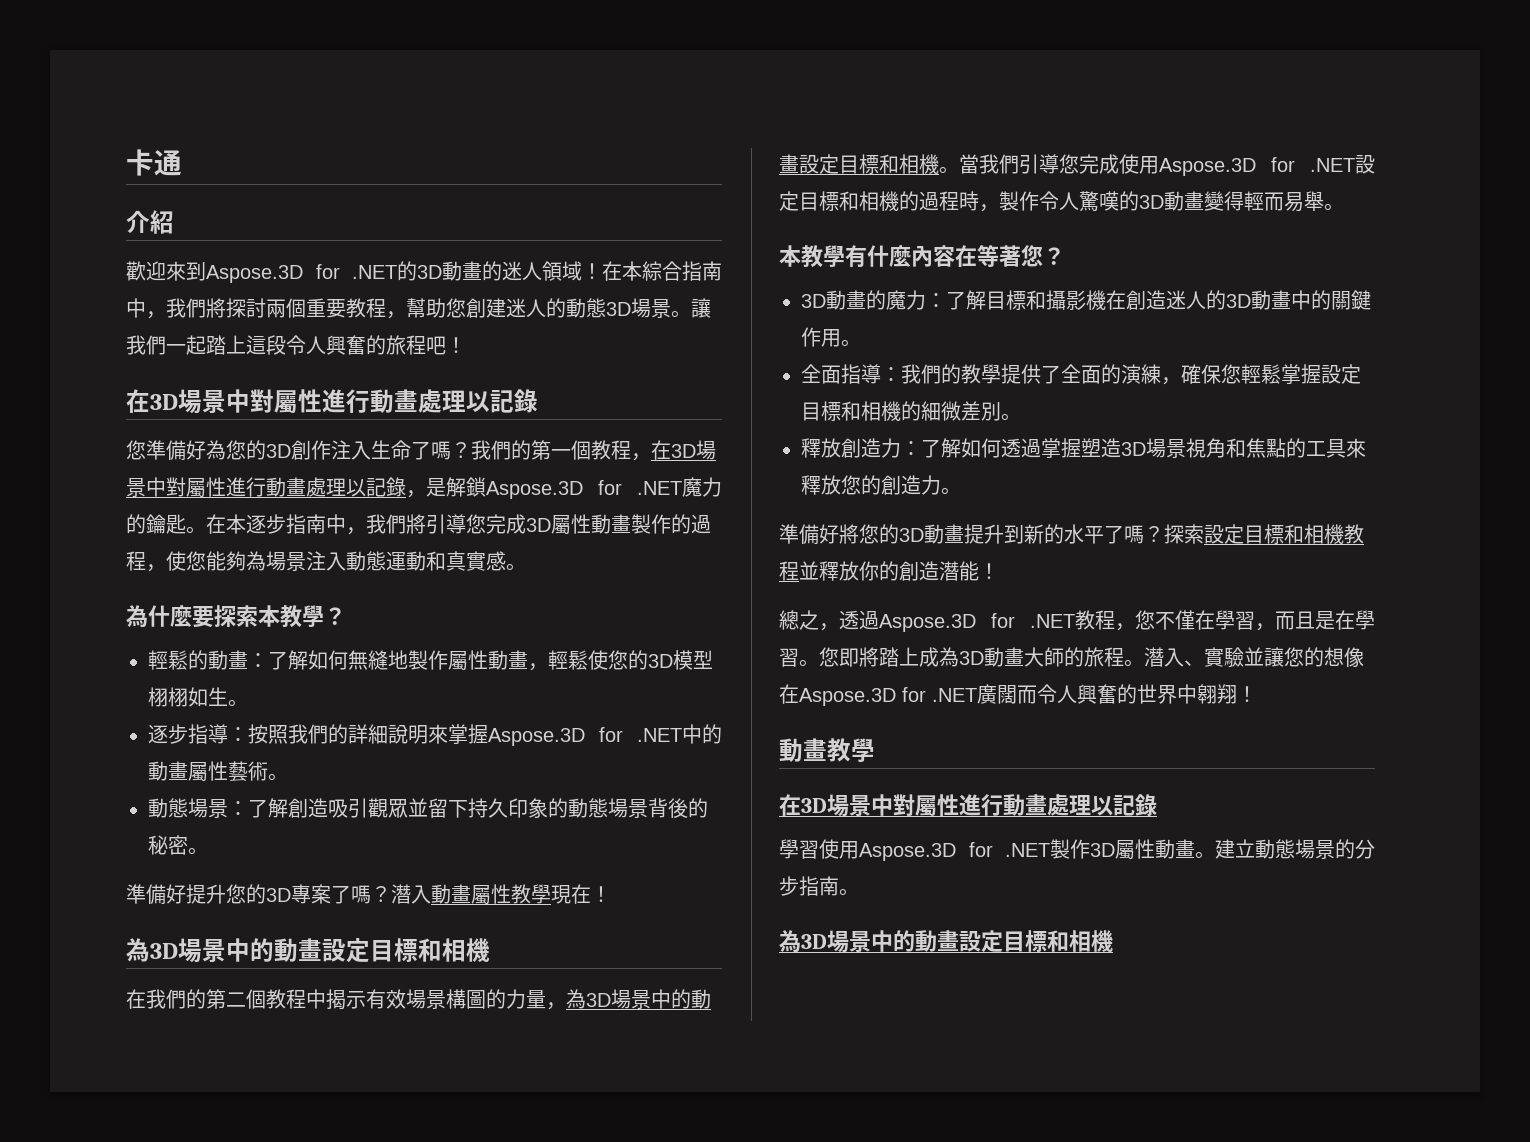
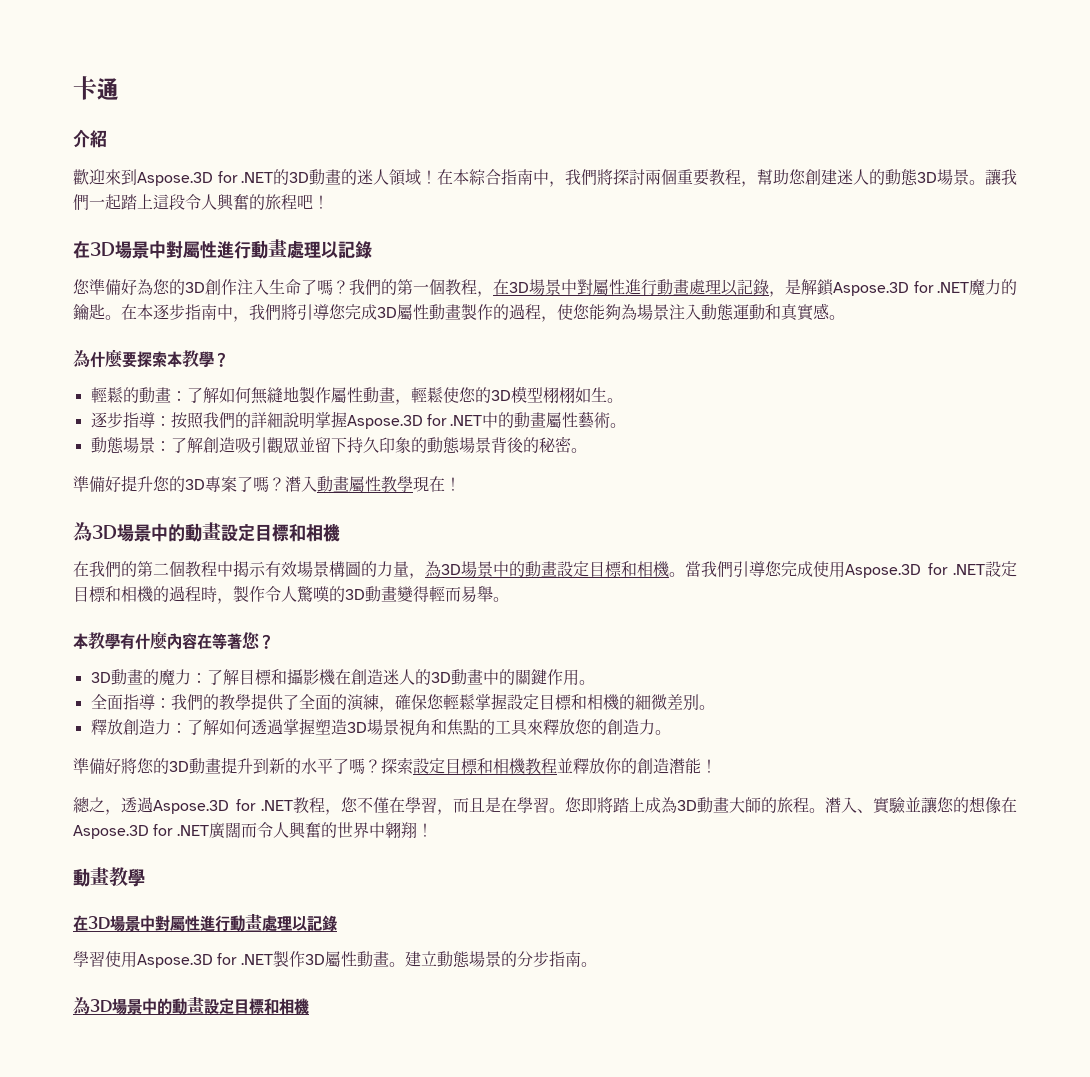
- 逐步指導：按照我們的詳細說明來掌握Aspose.3D for .NET中的動畫屬性藝術。
+ 逐步指導：按照我們的詳細說明掌握Aspose.3D for .NET中的動畫屬性藝術。

